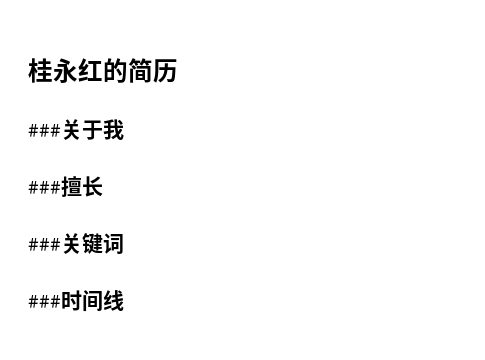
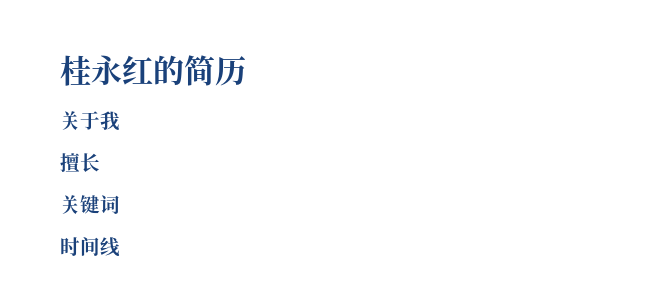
- ###关于我
+ 关于我
- ###擅长
+ 擅长
- ###关键词
+ 关键词
- ###时间线
+ 时间线

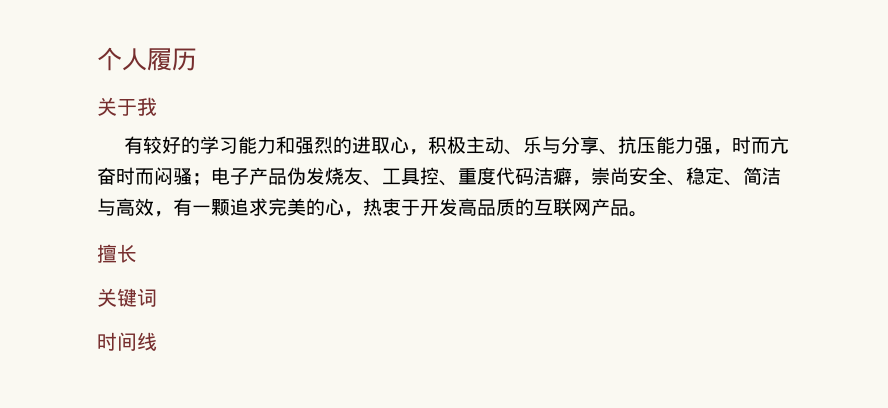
- 桂永红的简历
+ 个人履历
+ 有较好的学习能力和强烈的进取心，积极主动、乐与分享、抗压能力强，时而亢奋时而闷骚；电子产品伪发烧友、工具控、重度代码洁癖，崇尚安全、稳定、简洁与高效，有一颗追求完美的心，热衷于开发高品质的互联网产品。

